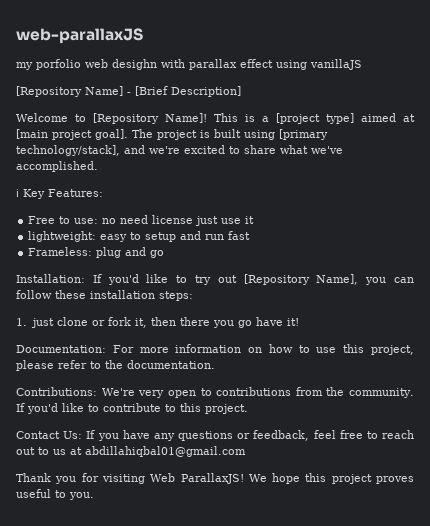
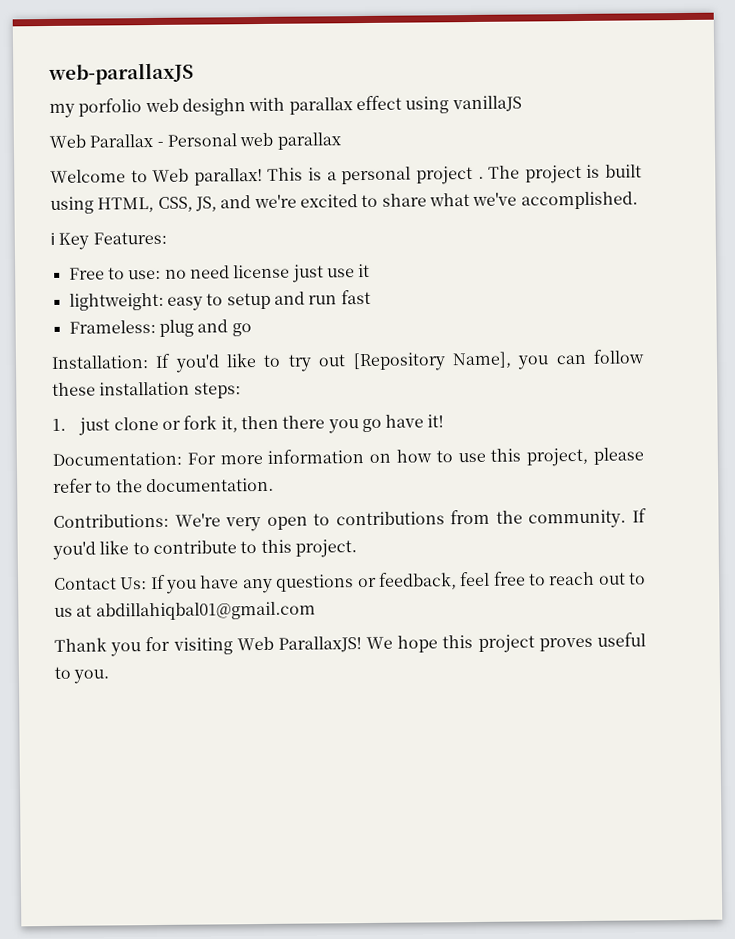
- [Repository Name] - [Brief Description]
+ Web Parallax - Personal web parallax
- Welcome to [Repository Name]!
+ Welcome to Web parallax!
- This is a [project type] aimed at [main project goal].
+ This is a personal project .
- The project is built using [primary technology/stack], and we're excited to share what we've accomplished.
+ The project is built using HTML, CSS, JS, and we're excited to share what we've accomplished.

